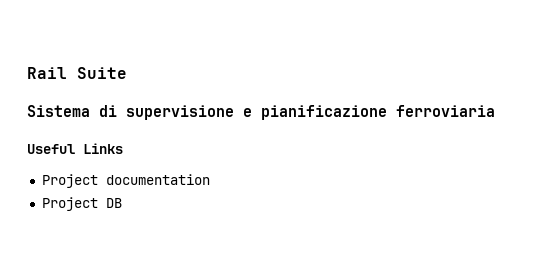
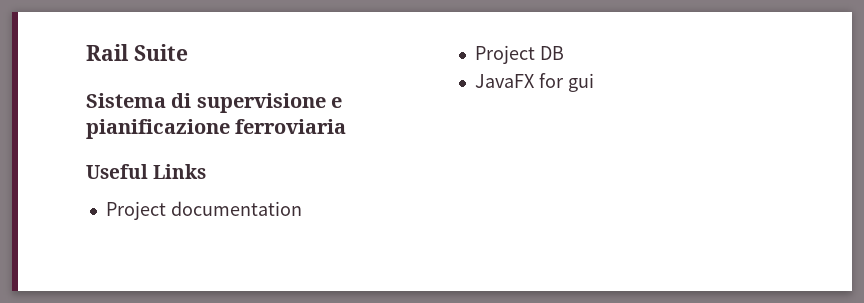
+ JavaFX for gui

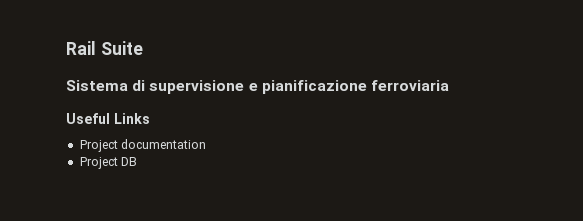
- JavaFX for gui

